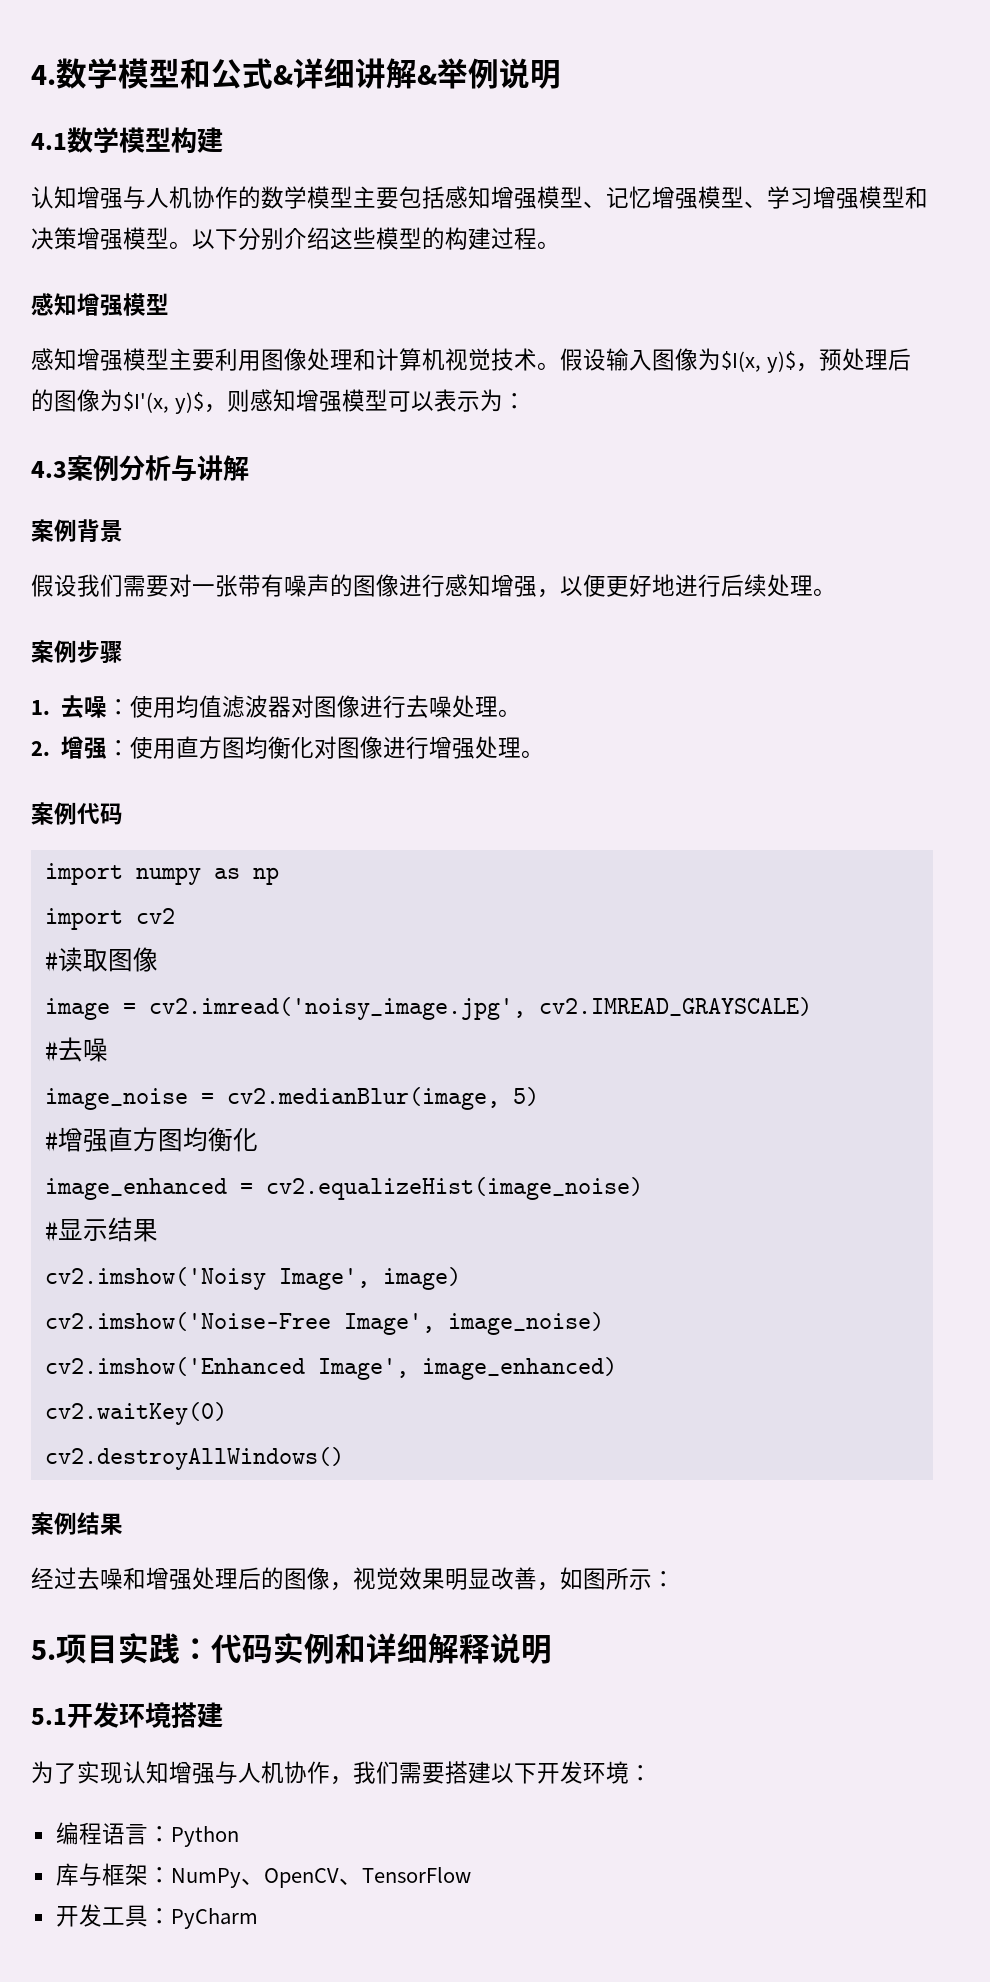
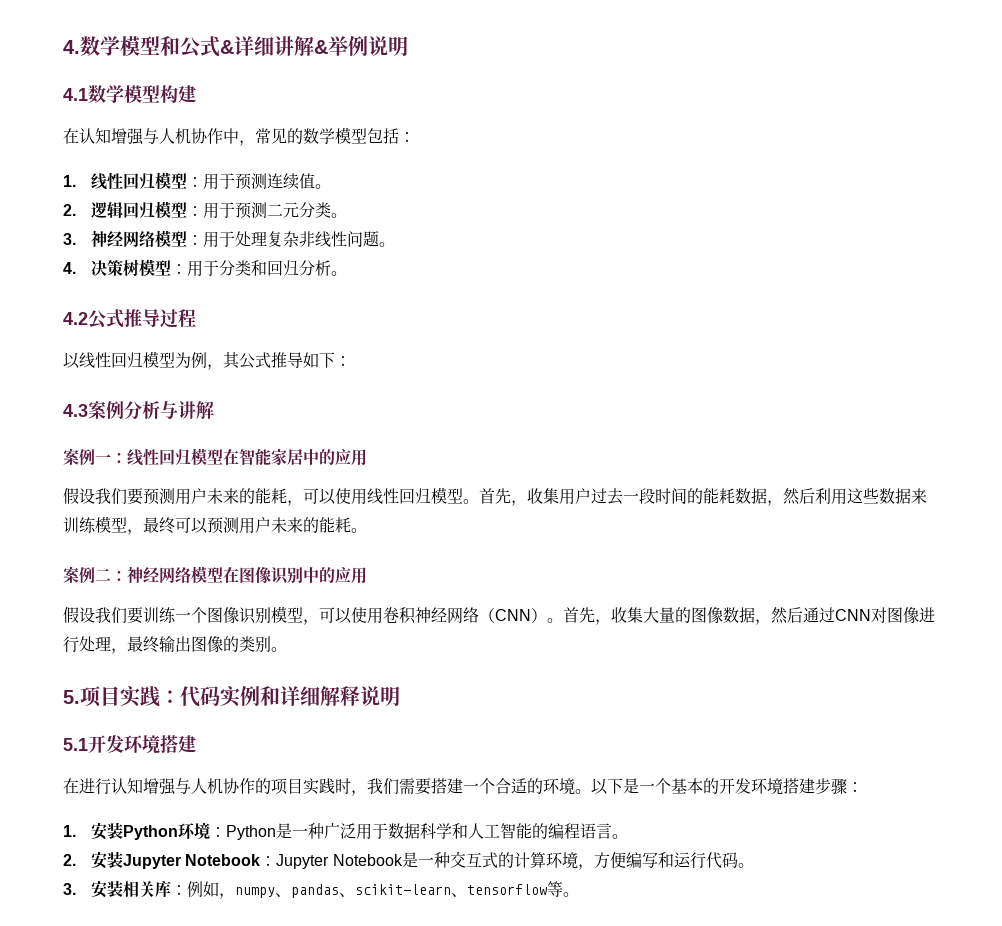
- 认知增强与人机协作的数学模型主要包括感知增强模型、记忆增强模型、学习增强模型和决策增强模型。以下分别介绍这些模型的构建过程。
- 感知增强模型
- 感知增强模型主要利用图像处理和计算机视觉技术。假设输入图像为$I(x, y)$，预处理后的图像为$I'(x, y)$，则感知增强模型可以表示为：
+ 在认知增强与人机协作中，常见的数学模型包括：
+ 1.线性回归模型：用于预测连续值。
+ 2.逻辑回归模型：用于预测二元分类。
+ 3.神经网络模型：用于处理复杂非线性问题。
+ 4.决策树模型：用于分类和回归分析。
+ 4.2公式推导过程
+ 以线性回归模型为例，其公式推导如下：
- 案例背景
- 假设我们需要对一张带有噪声的图像进行感知增强，以便更好地进行后续处理。
- 案例步骤
- 1.去噪：使用均值滤波器对图像进行去噪处理。
- 2.增强：使用直方图均衡化对图像进行增强处理。
- 案例代码
- import numpy as np
- import cv2
- #读取图像
- image = cv2.imread('noisy_image.jpg', cv2.IMREAD_GRAYSCALE)
- #去噪
- image_noise = cv2.medianBlur(image, 5)
- #增强直方图均衡化
- image_enhanced = cv2.equalizeHist(image_noise)
- #显示结果
- cv2.imshow('Noisy Image', image)
- cv2.imshow('Noise-Free Image', image_noise)
- cv2.imshow('Enhanced Image', image_enhanced)
- cv2.waitKey(0)
- cv2.destroyAllWindows()
- 案例结果
- 经过去噪和增强处理后的图像，视觉效果明显改善，如图所示：
+ 案例一：线性回归模型在智能家居中的应用
+ 假设我们要预测用户未来的能耗，可以使用线性回归模型。首先，收集用户过去一段时间的能耗数据，然后利用这些数据来训练模型，最终可以预测用户未来的能耗。
+ 案例二：神经网络模型在图像识别中的应用
+ 假设我们要训练一个图像识别模型，可以使用卷积神经网络（CNN）。首先，收集大量的图像数据，然后通过CNN对图像进行处理，最终输出图像的类别。
- 为了实现认知增强与人机协作，我们需要搭建以下开发环境：
- 编程语言：Python
- 库与框架：NumPy、OpenCV、TensorFlow
- 开发工具：PyCharm
+ 在进行认知增强与人机协作的项目实践时，我们需要搭建一个合适的环境。以下是一个基本的开发环境搭建步骤：
+ 1.安装Python环境：Python是一种广泛用于数据科学和人工智能的编程语言。
+ 2.安装Jupyter Notebook：Jupyter Notebook是一种交互式的计算环境，方便编写和运行代码。
+ 3.安装相关库：例如，numpy、pandas、scikit-learn、tensorflow等。

